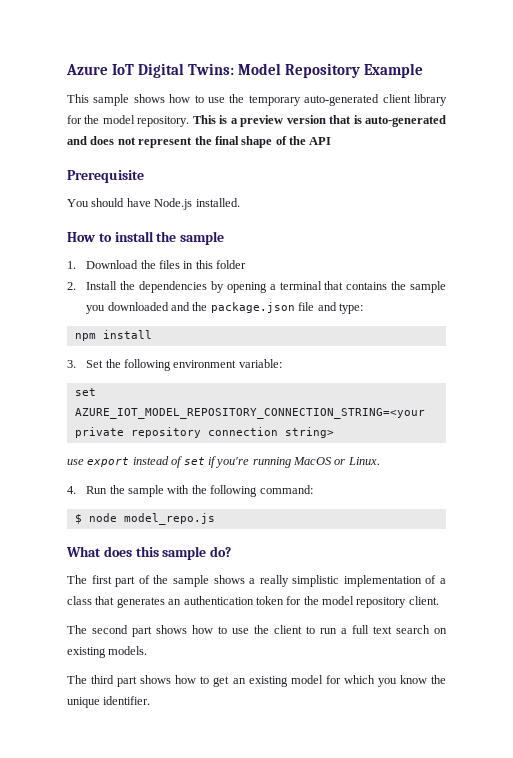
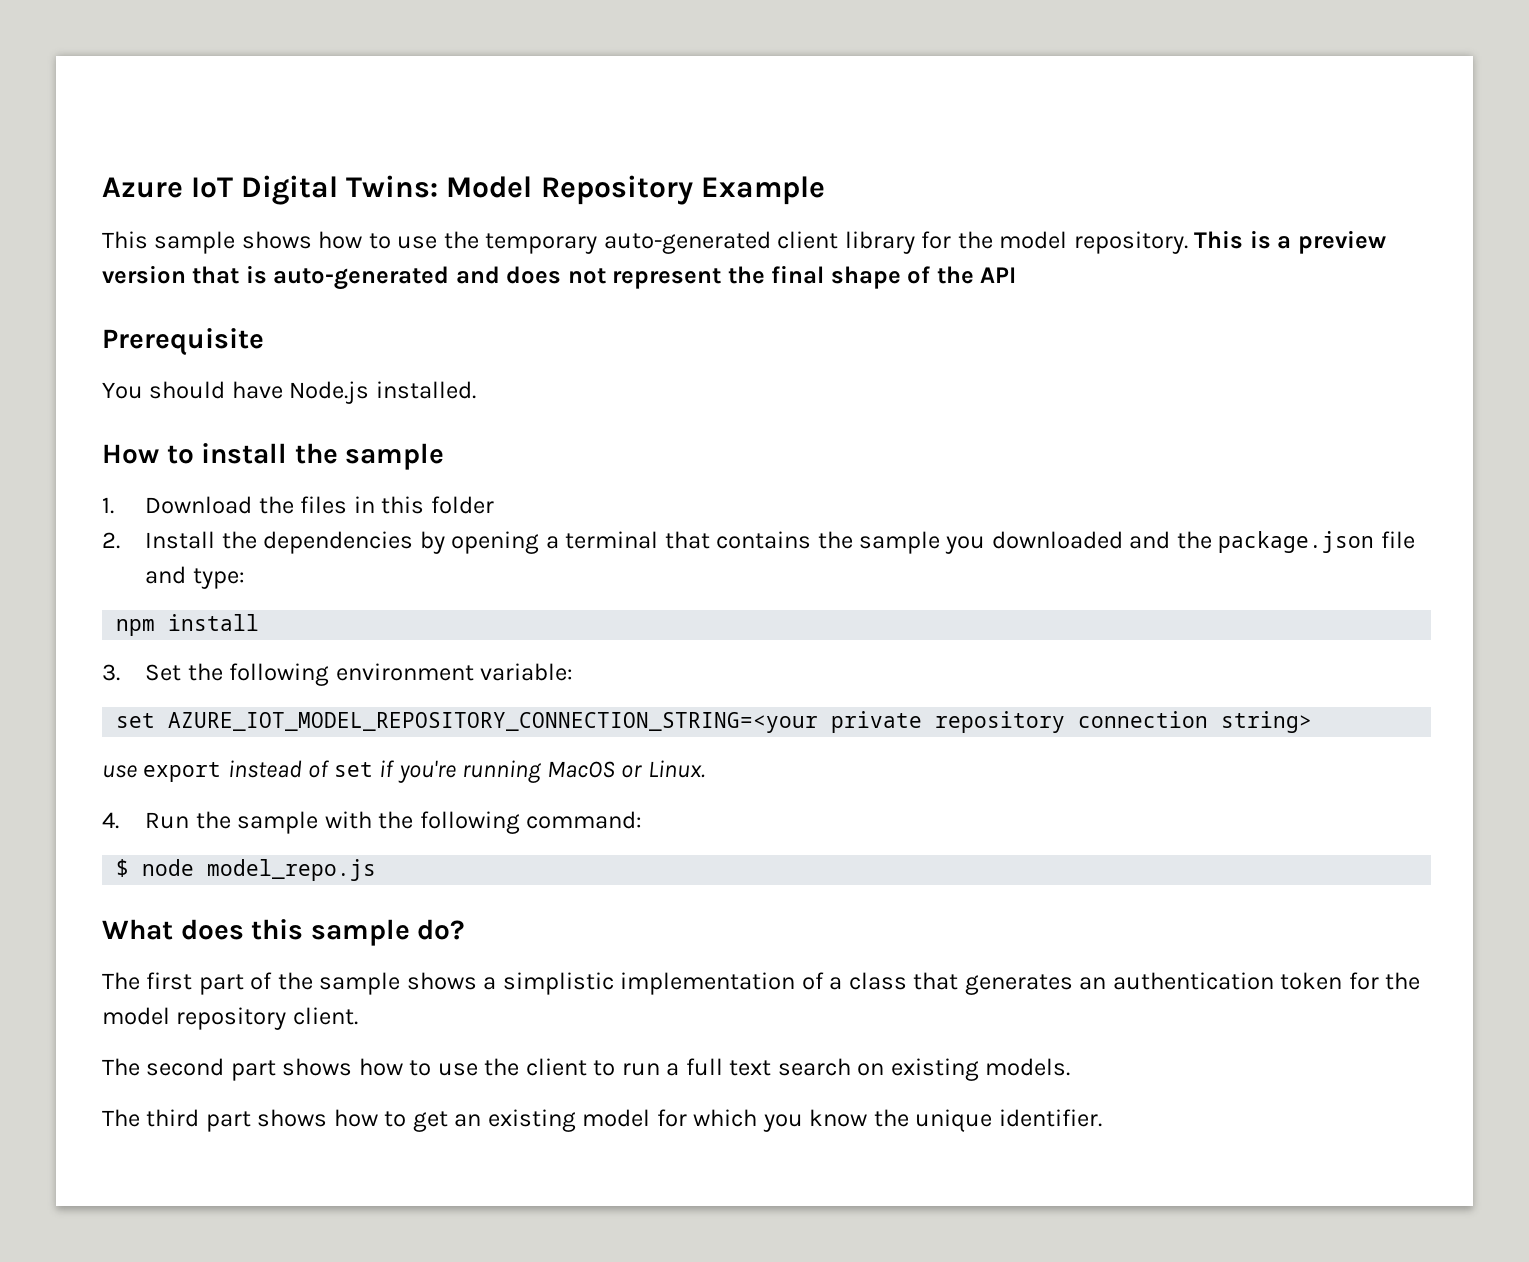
- The first part of the sample shows a really simplistic implementation of a class that generates an authentication token for the model repository client.
+ The first part of the sample shows a simplistic implementation of a class that generates an authentication token for the model repository client.

